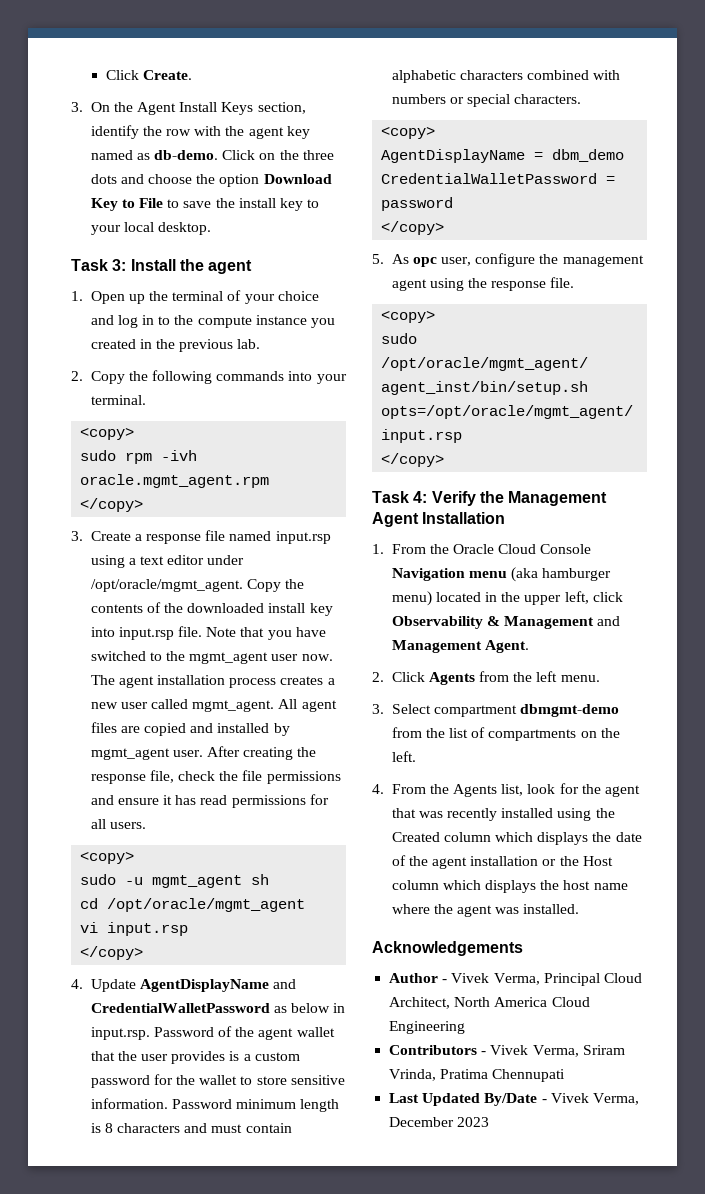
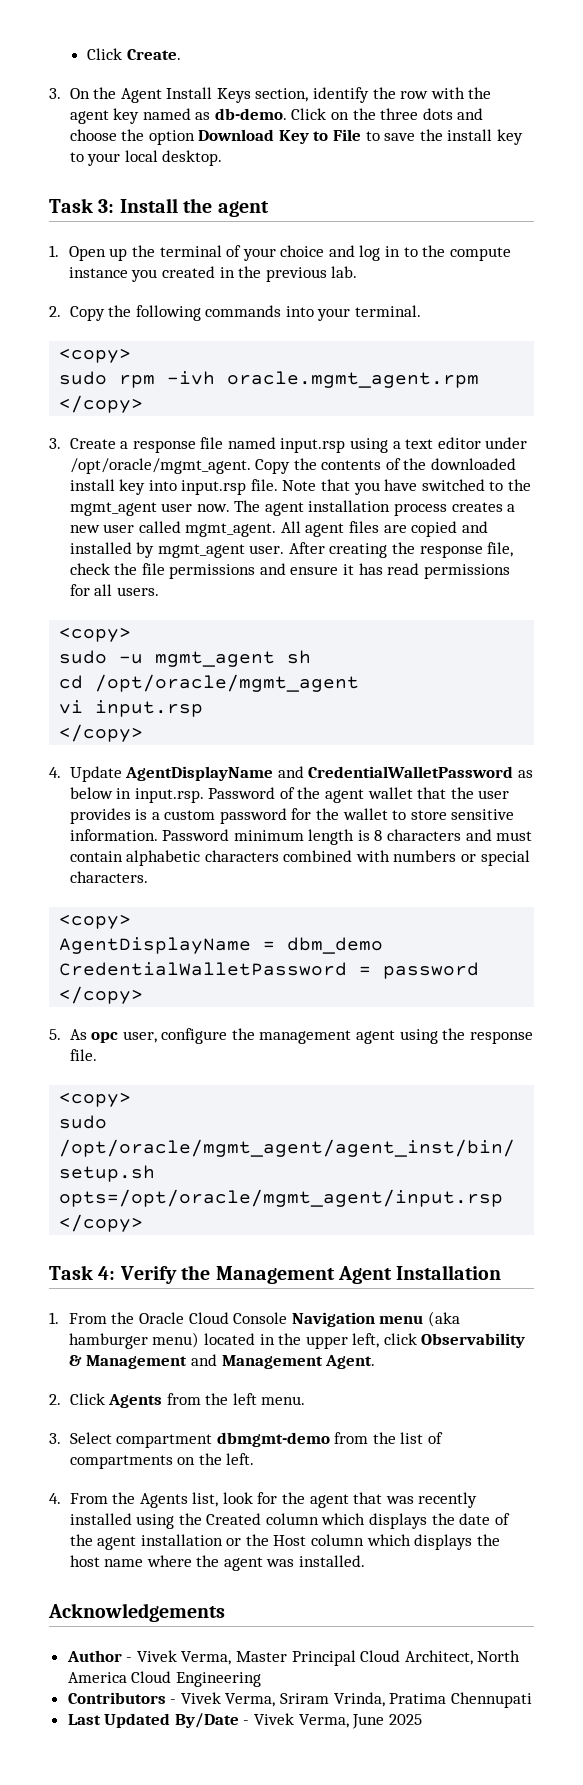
- Author - Vivek Verma, Principal Cloud Architect, North America Cloud Engineering
+ Author - Vivek Verma, Master Principal Cloud Architect, North America Cloud Engineering
- Last Updated By/Date - Vivek Verma, December 2023
+ Last Updated By/Date - Vivek Verma, June 2025

